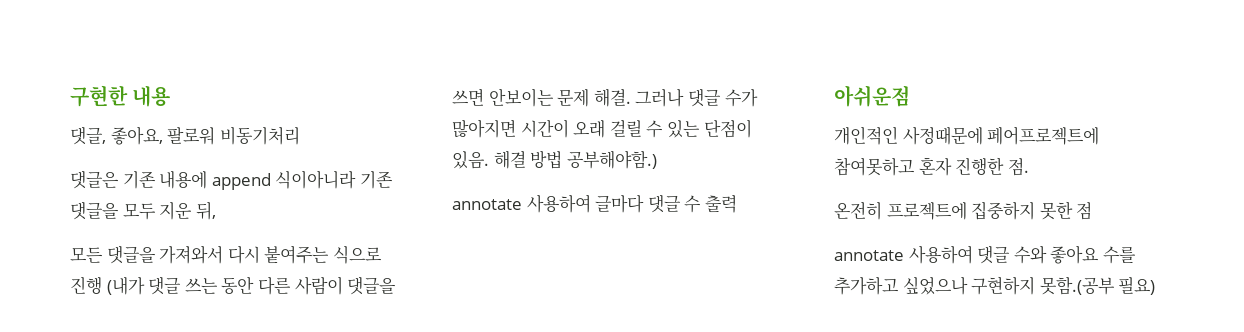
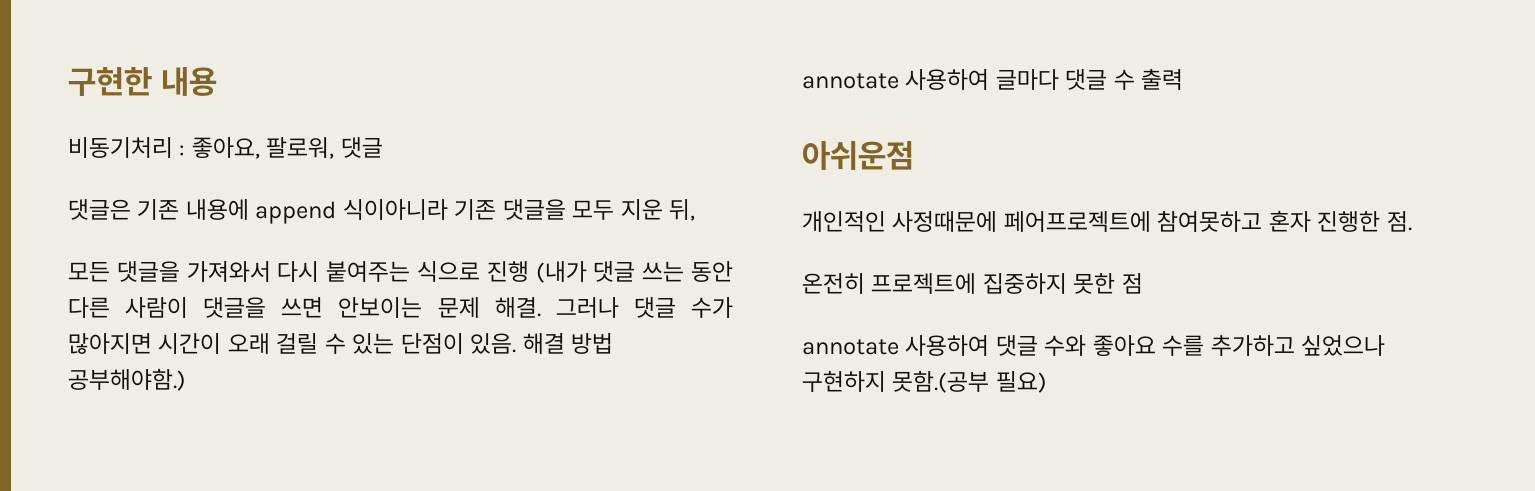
- 댓글, 좋아요, 팔로워 비동기처리
+ 비동기처리 : 좋아요, 팔로워, 댓글

